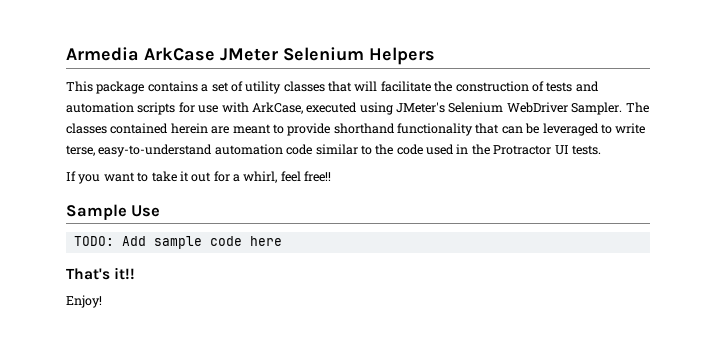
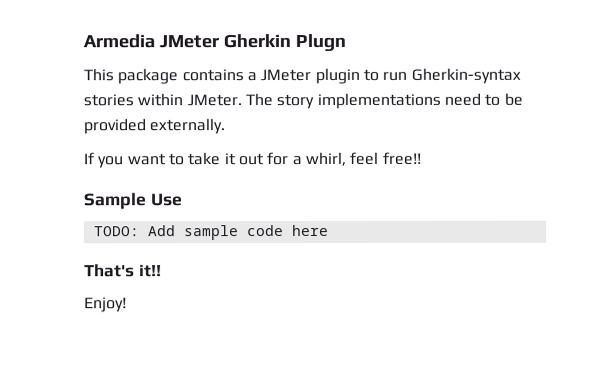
- Armedia ArkCase JMeter Selenium Helpers
+ Armedia JMeter Gherkin Plugn
- This package contains a set of utility classes that will facilitate the construction of tests and automation scripts for use with ArkCase, executed using JMeter's Selenium WebDriver Sampler. The classes contained herein are meant to provide shorthand functionality that can be leveraged to write terse, easy-to-understand automation code similar to the code used in the Protractor UI tests.
+ This package contains a JMeter plugin to run Gherkin-syntax stories within JMeter. The story implementations need to be provided externally.

